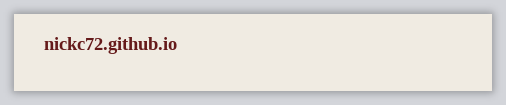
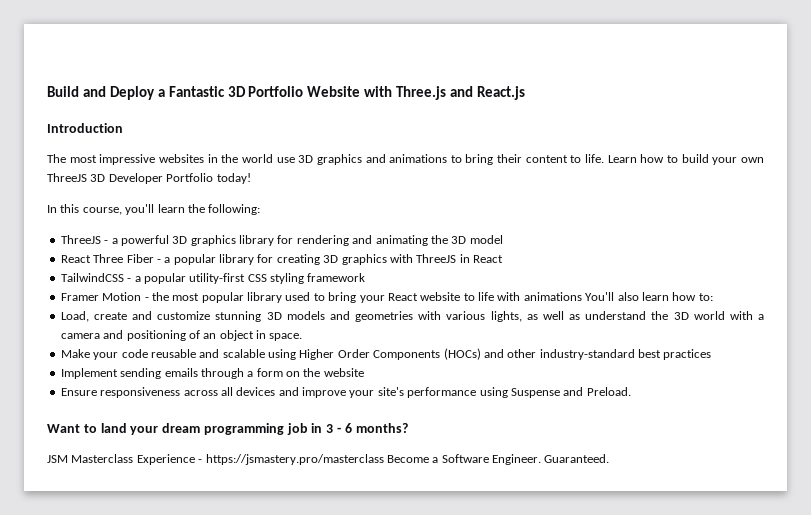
- nickc72.github.io
+ Build and Deploy a Fantastic 3D Portfolio Website with Three.js and React.js
+ Introduction
+ The most impressive websites in the world use 3D graphics and animations to bring their content to life. Learn how to build your own ThreeJS 3D Developer Portfolio today!
+ In this course, you'll learn the following:
+ ThreeJS - a powerful 3D graphics library for rendering and animating the 3D model
+ React Three Fiber - a popular library for creating 3D graphics with ThreeJS in React
+ TailwindCSS - a popular utility-first CSS styling framework
+ Framer Motion - the most popular library used to bring your React website to life with animations You'll also learn how to:
+ Load, create and customize stunning 3D models and geometries with various lights, as well as understand the 3D world with a camera and positioning of an object in space.
+ Make your code reusable and scalable using Higher Order Components (HOCs) and other industry-standard best practices
+ Implement sending emails through a form on the website
+ Ensure responsiveness across all devices and improve your site's performance using Suspense and Preload.
+ Want to land your dream programming job in 3 - 6 months?
+ JSM Masterclass Experience - https://jsmastery.pro/masterclass Become a Software Engineer. Guaranteed.

